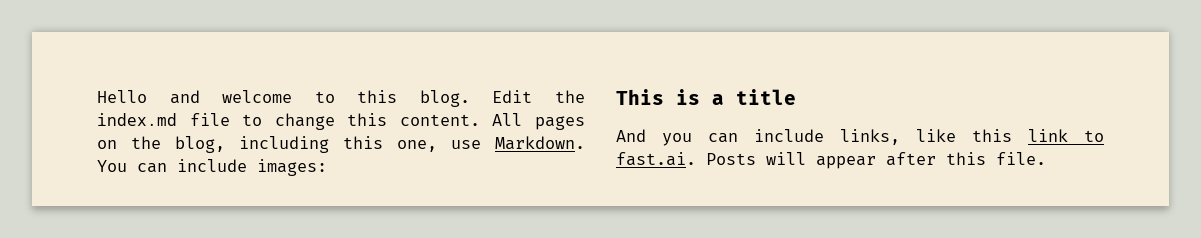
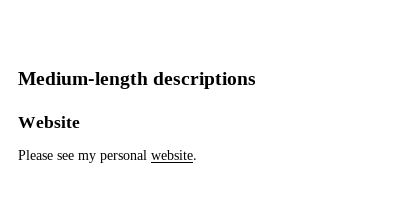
- Hello and welcome to this blog. Edit the index.md file to change this content. All pages on the blog, including this one, use Markdown. You can include images:
- This is a title
- And you can include links, like this link to fast.ai. Posts will appear after this file.
+ Medium-length descriptions
+ Website
+ Please see my personal website.

